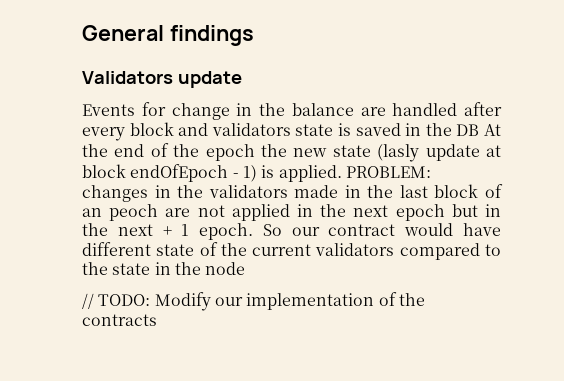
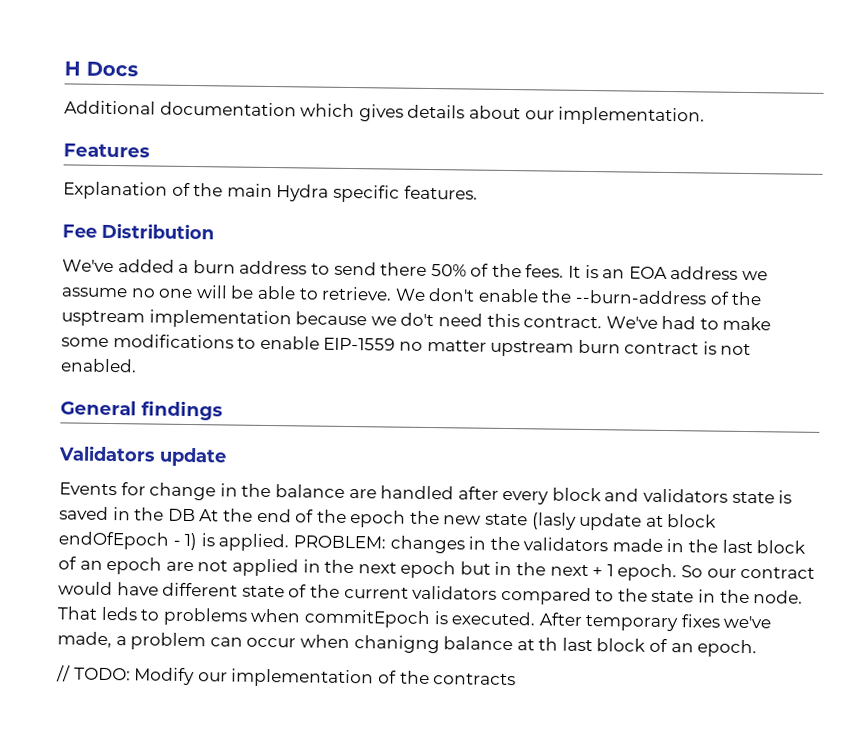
+ H Docs
+ Additional documentation which gives details about our implementation.
+ Features
+ Explanation of the main Hydra specific features.
+ Fee Distribution
+ We've added a burn address to send there 50% of the fees. It is an EOA address we assume no one will be able to retrieve. We don't enable the --burn-address of the usptream implementation because we do't need this contract. We've had to make some modifications to enable EIP-1559 no matter upstream burn contract is not enabled.
- PROBLEM: changes in the validators made in the last block of an peoch are not applied in the next epoch but in the next + 1 epoch.
+ PROBLEM: changes in the validators made in the last block of an epoch are not applied in the next epoch but in the next + 1 epoch.
- So our contract would have different state of the current validators compared to the state in the node
+ So our contract would have different state of the current validators compared to the state in the node. That leds to problems when commitEpoch is executed. After temporary fixes we've made, a problem can occur when chanigng balance at th last block of an epoch.

